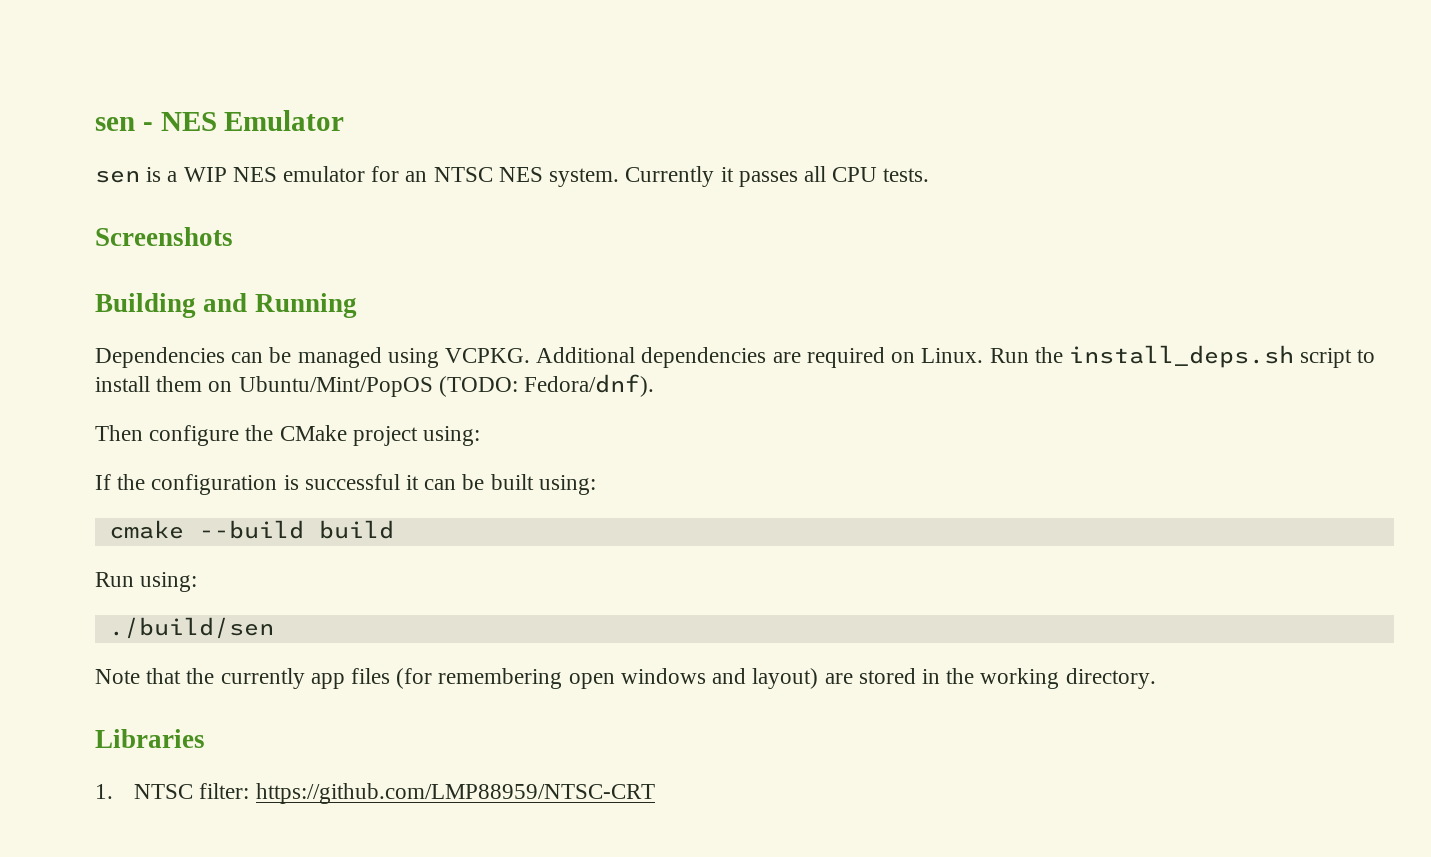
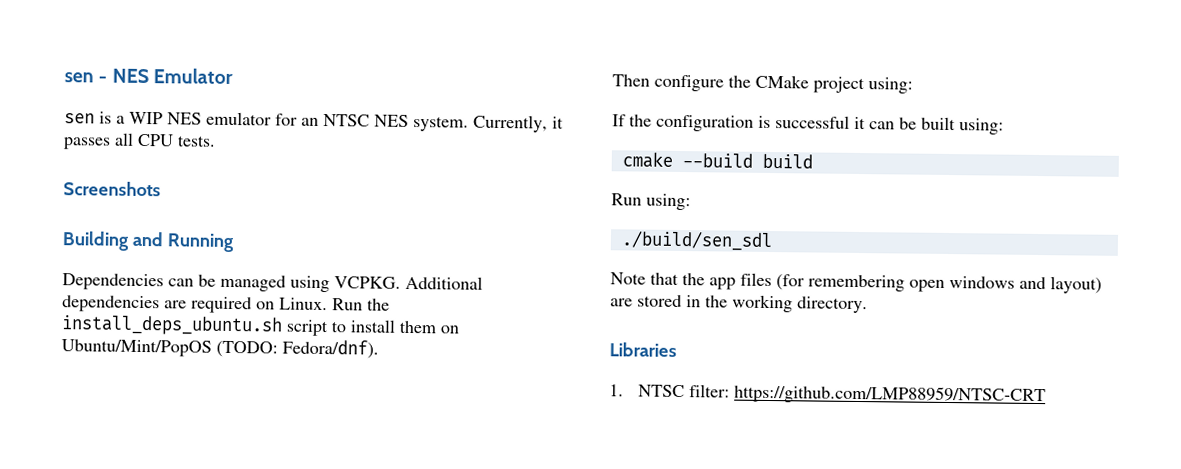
- Currently it passes all CPU tests.
+ Currently, it passes all CPU tests.
- Run the install_deps.sh script to install them on Ubuntu/Mint/PopOS (TODO: Fedora/dnf).
+ Run the install_deps_ubuntu.sh script to install them on Ubuntu/Mint/PopOS (TODO: Fedora/dnf).
- ./build/sen
+ ./build/sen_sdl
- Note that the currently app files (for remembering open windows and layout) are stored in the working directory.
+ Note that the app files (for remembering open windows and layout) are stored in the working directory.

